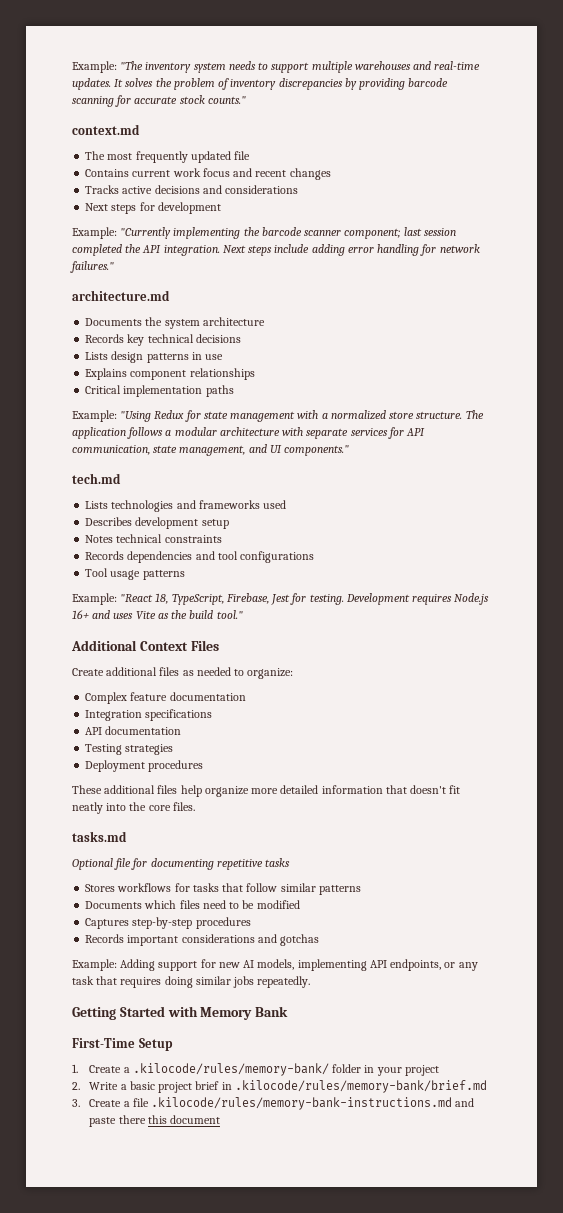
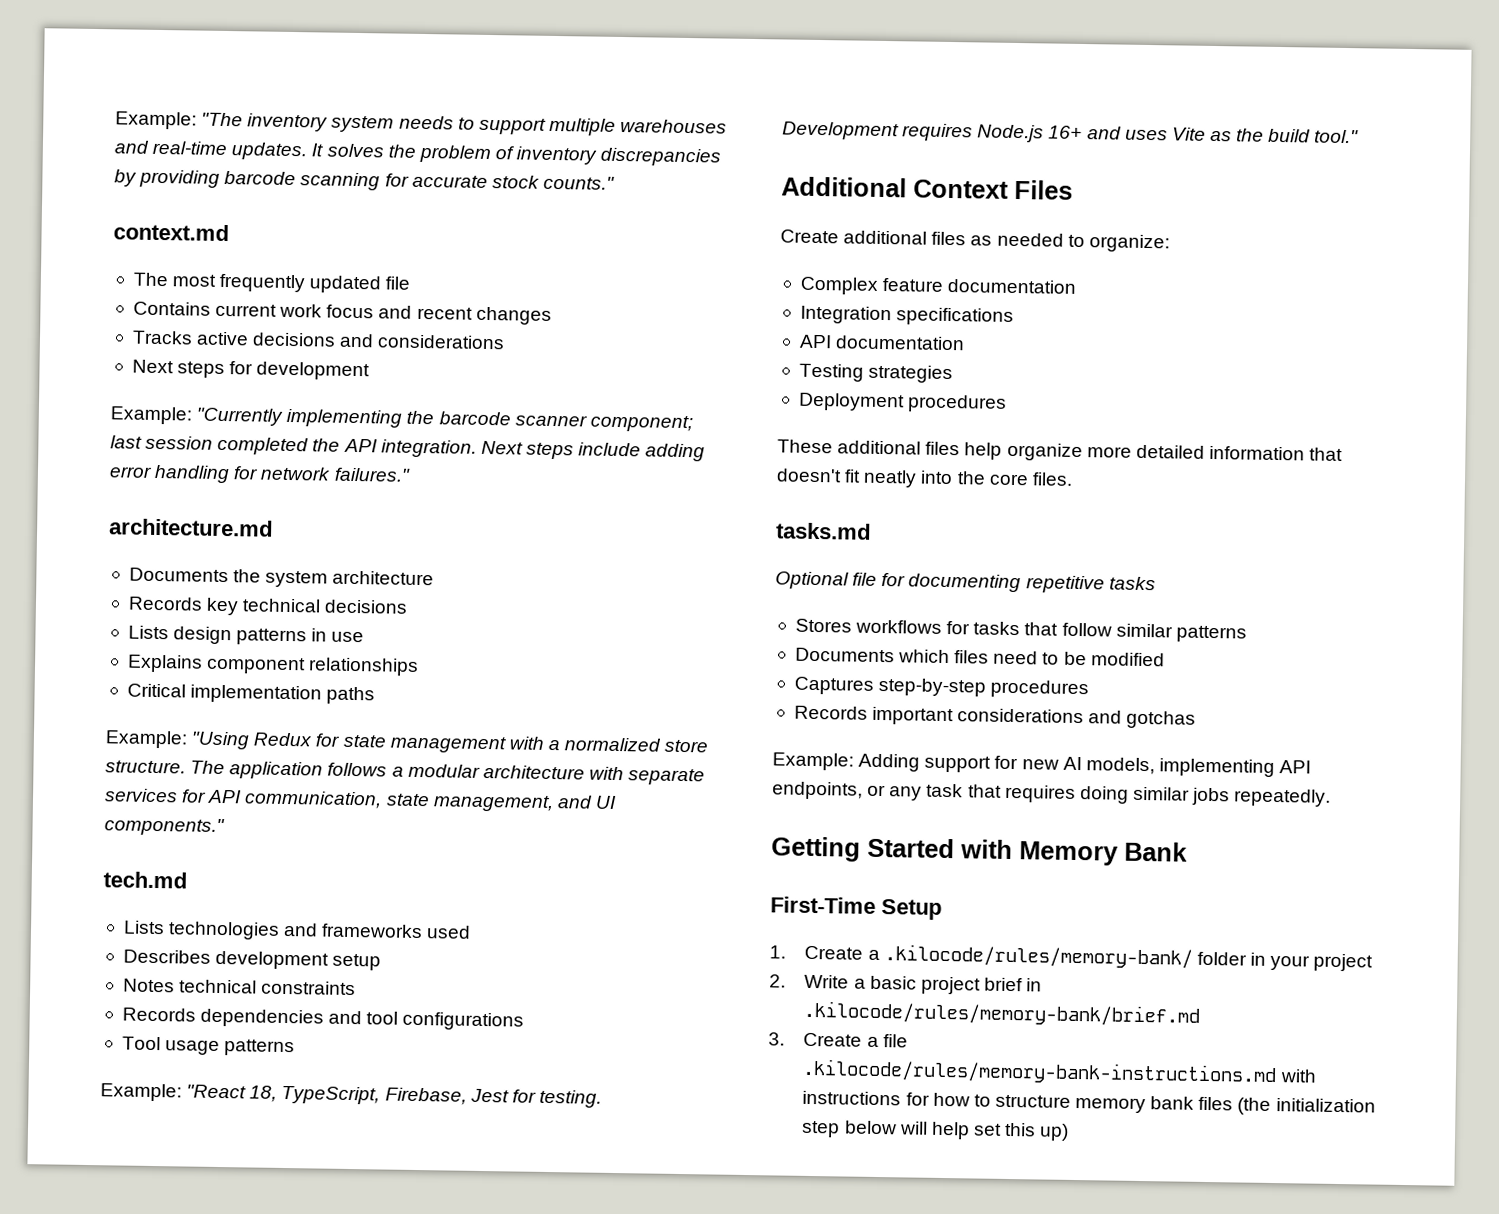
- 3. Create a file .kilocode/rules/memory-bank-instructions.md and paste there this document
+ 3. Create a file .kilocode/rules/memory-bank-instructions.md with instructions for how to structure memory bank files (the initialization step below will help set this up)

